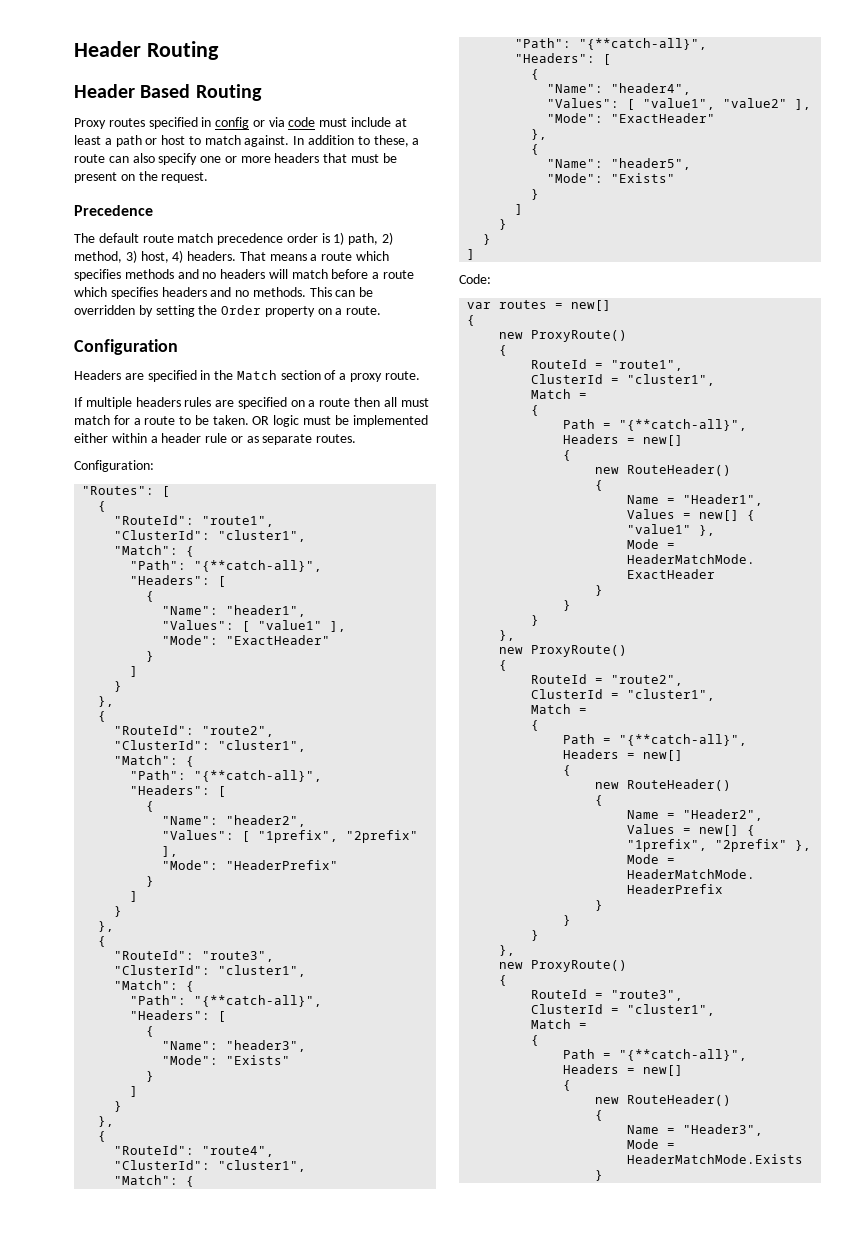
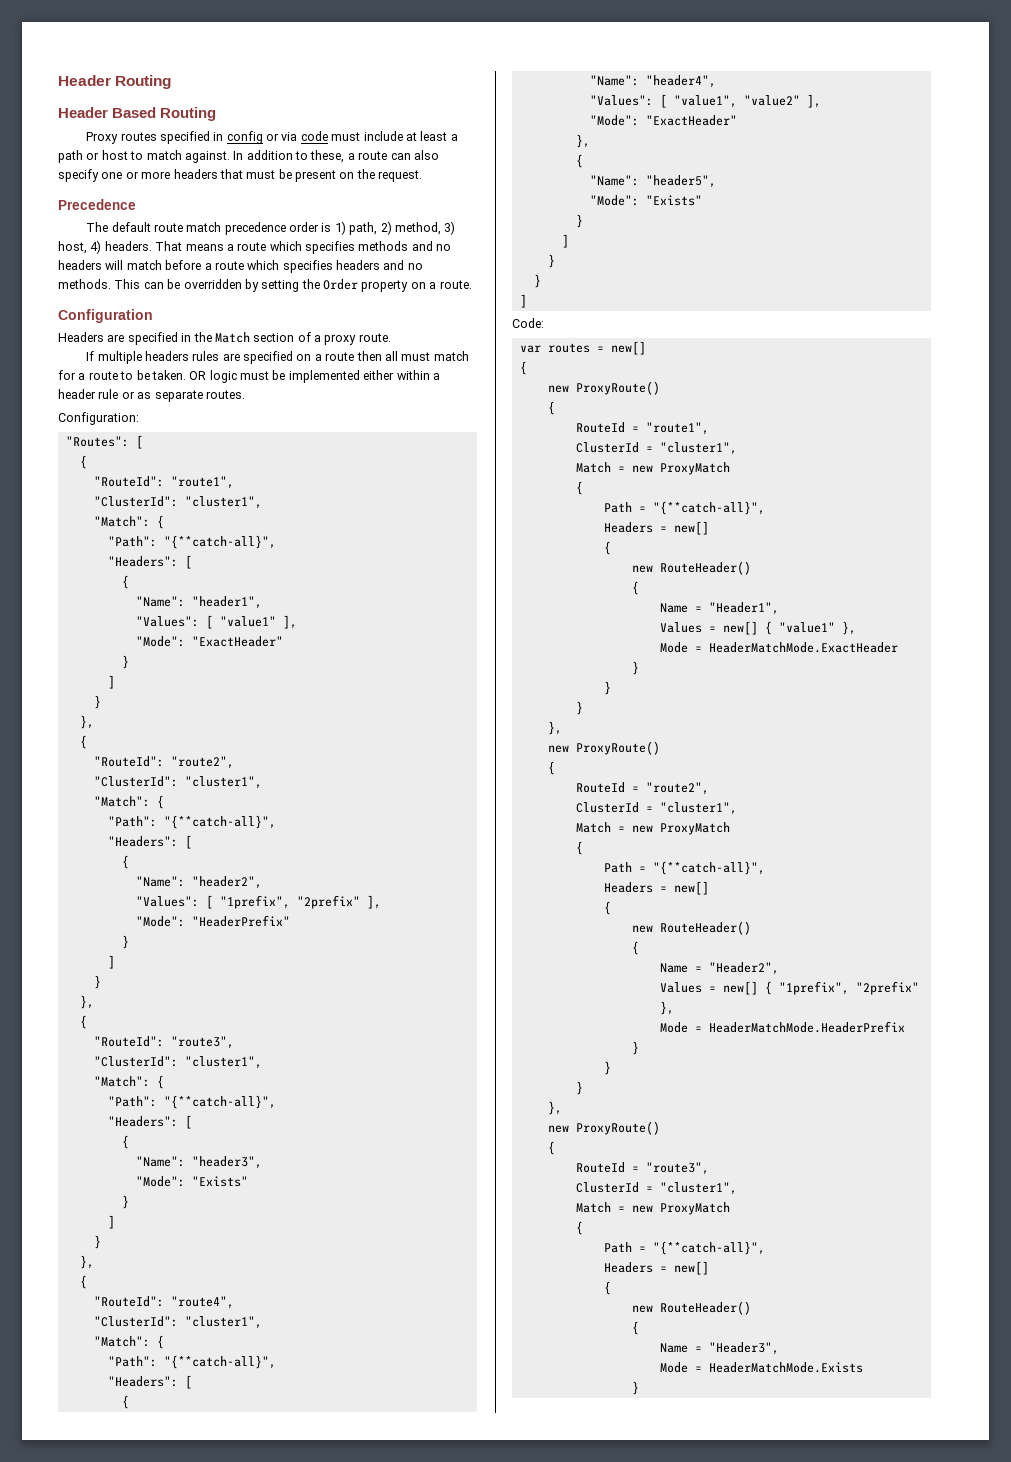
  RouteId = "route1",
  ClusterId = "cluster1",
- Match =
+ Match = new ProxyMatch
  RouteId = "route2",
  ClusterId = "cluster1",
- Match =
+ Match = new ProxyMatch
  RouteId = "route3",
  ClusterId = "cluster1",
- Match =
+ Match = new ProxyMatch

